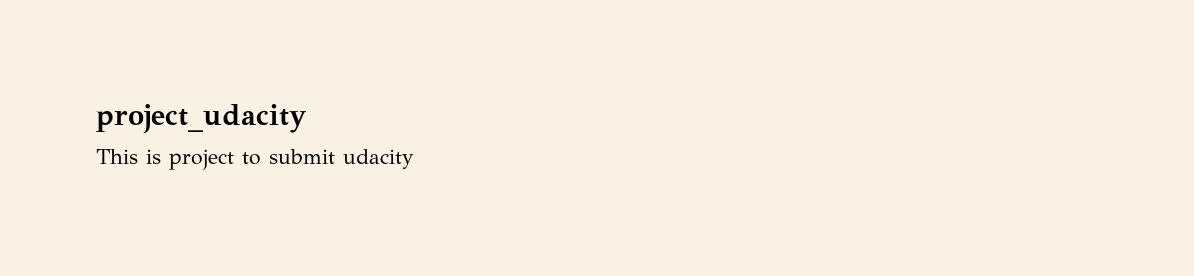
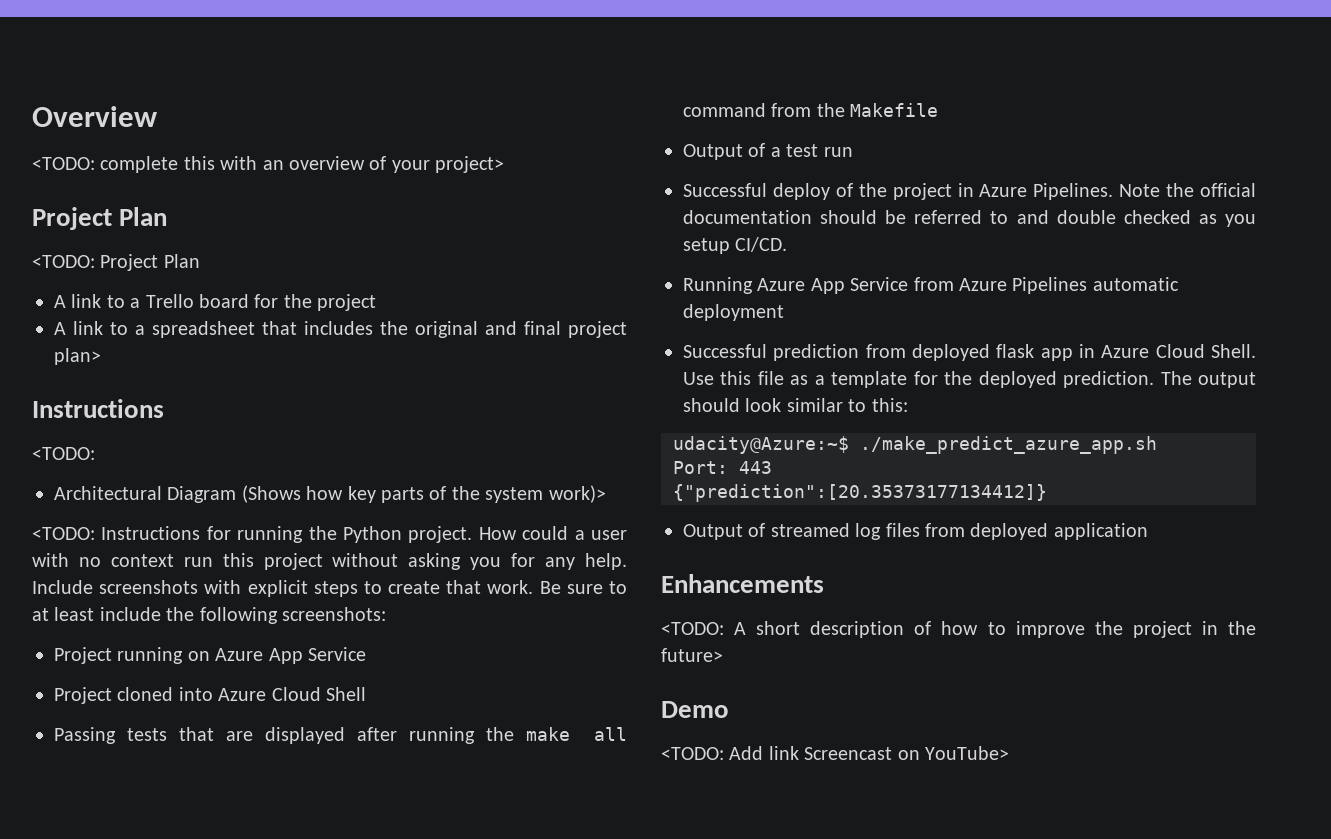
- project_udacity
- This is project to submit udacity
+ Overview
+ <TODO: complete this with an overview of your project>
+ Project Plan
+ <TODO: Project Plan
+ A link to a Trello board for the project
+ A link to a spreadsheet that includes the original and final project plan>
+ Instructions
+ <TODO:
+ Architectural Diagram (Shows how key parts of the system work)>
+ <TODO: Instructions for running the Python project. How could a user with no context run this project without asking you for any help. Include screenshots with explicit steps to create that work. Be sure to at least include the following screenshots:
+ Project running on Azure App Service
+ Project cloned into Azure Cloud Shell
+ Passing tests that are displayed after running the make all command from the Makefile
+ Output of a test run
+ Successful deploy of the project in Azure Pipelines. Note the official documentation should be referred to and double checked as you setup CI/CD.
+ Running Azure App Service from Azure Pipelines automatic deployment
+ Successful prediction from deployed flask app in Azure Cloud Shell. Use this file as a template for the deployed prediction. The output should look similar to this:
+ udacity@Azure:~$ ./make_predict_azure_app.sh
+ Port: 443
+ {"prediction":[20.35373177134412]}
+ Output of streamed log files from deployed application
+ Enhancements
+ <TODO: A short description of how to improve the project in the future>
+ Demo
+ <TODO: Add link Screencast on YouTube>

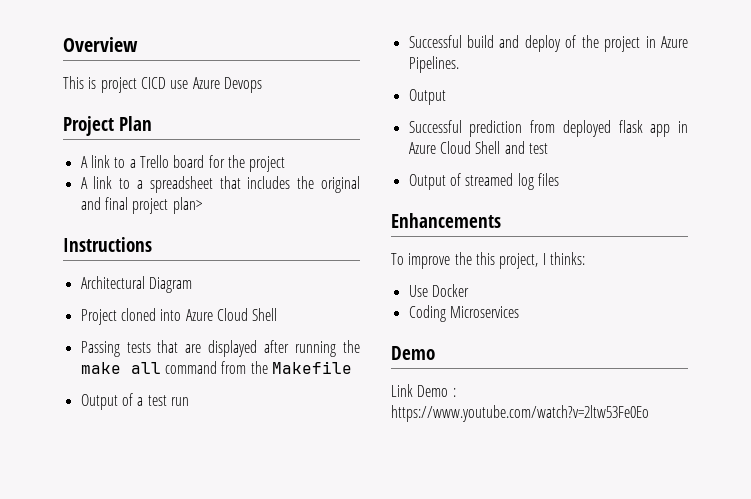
- <TODO: complete this with an overview of your project>
+ This is project CICD use Azure Devops
  Project Plan
- <TODO: Project Plan
  A link to a spreadsheet that includes the original and final project plan>
  Instructions
- <TODO:
- Architectural Diagram (Shows how key parts of the system work)>
- <TODO: Instructions for running the Python project. How could a user with no context run this project without asking you for any help. Include screenshots with explicit steps to create that work. Be sure to at least include the following screenshots:
- Project running on Azure App Service
+ Architectural Diagram
- Successful deploy of the project in Azure Pipelines. Note the official documentation should be referred to and double checked as you setup CI/CD.
- Running Azure App Service from Azure Pipelines automatic deployment
+ Successful build and deploy of the project in Azure Pipelines.
+ Output
- Successful prediction from deployed flask app in Azure Cloud Shell. Use this file as a template for the deployed prediction. The output should look similar to this:
- udacity@Azure:~$ ./make_predict_azure_app.sh
- Port: 443
- {"prediction":[20.35373177134412]}
+ Successful prediction from deployed flask app in Azure Cloud Shell and test
- Output of streamed log files from deployed application
+ Output of streamed log files
  Enhancements
- <TODO: A short description of how to improve the project in the future>
+ To improve the this project, I thinks:
+ Use Docker
+ Coding Microservices
  Demo
- <TODO: Add link Screencast on YouTube>
+ Link Demo : https://www.youtube.com/watch?v=2ltw53Fe0Eo

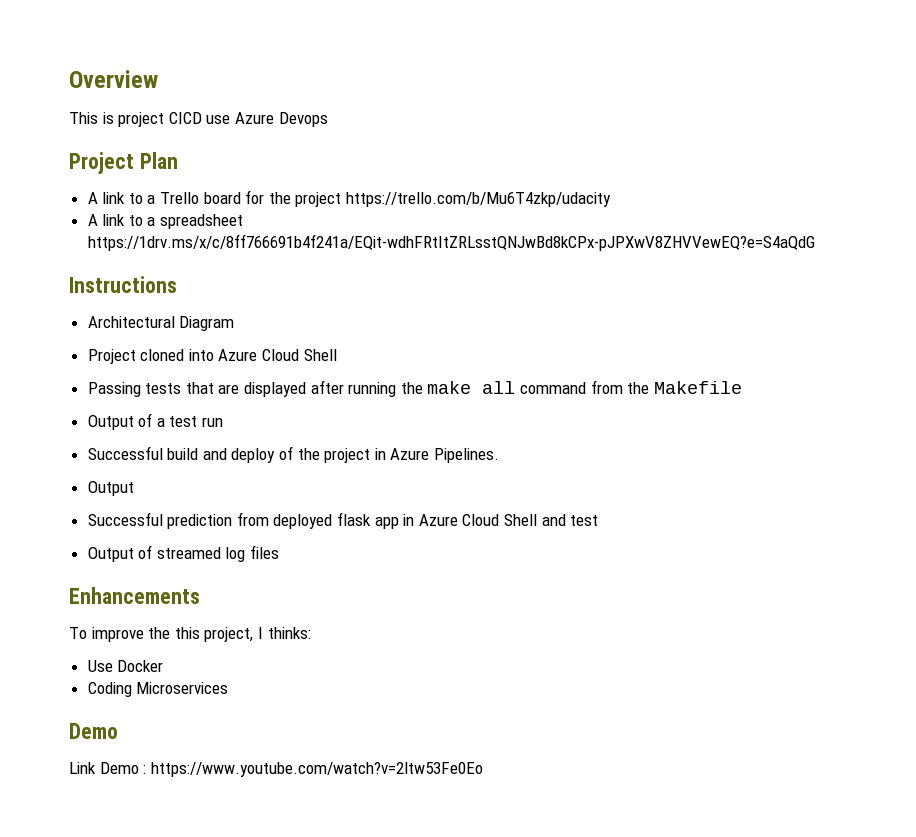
- A link to a Trello board for the project
+ A link to a Trello board for the project https://trello.com/b/Mu6T4zkp/udacity
- A link to a spreadsheet that includes the original and final project plan>
+ A link to a spreadsheet https://1drv.ms/x/c/8ff766691b4f241a/EQit-wdhFRtItZRLsstQNJwBd8kCPx-pJPXwV8ZHVVewEQ?e=S4aQdG

